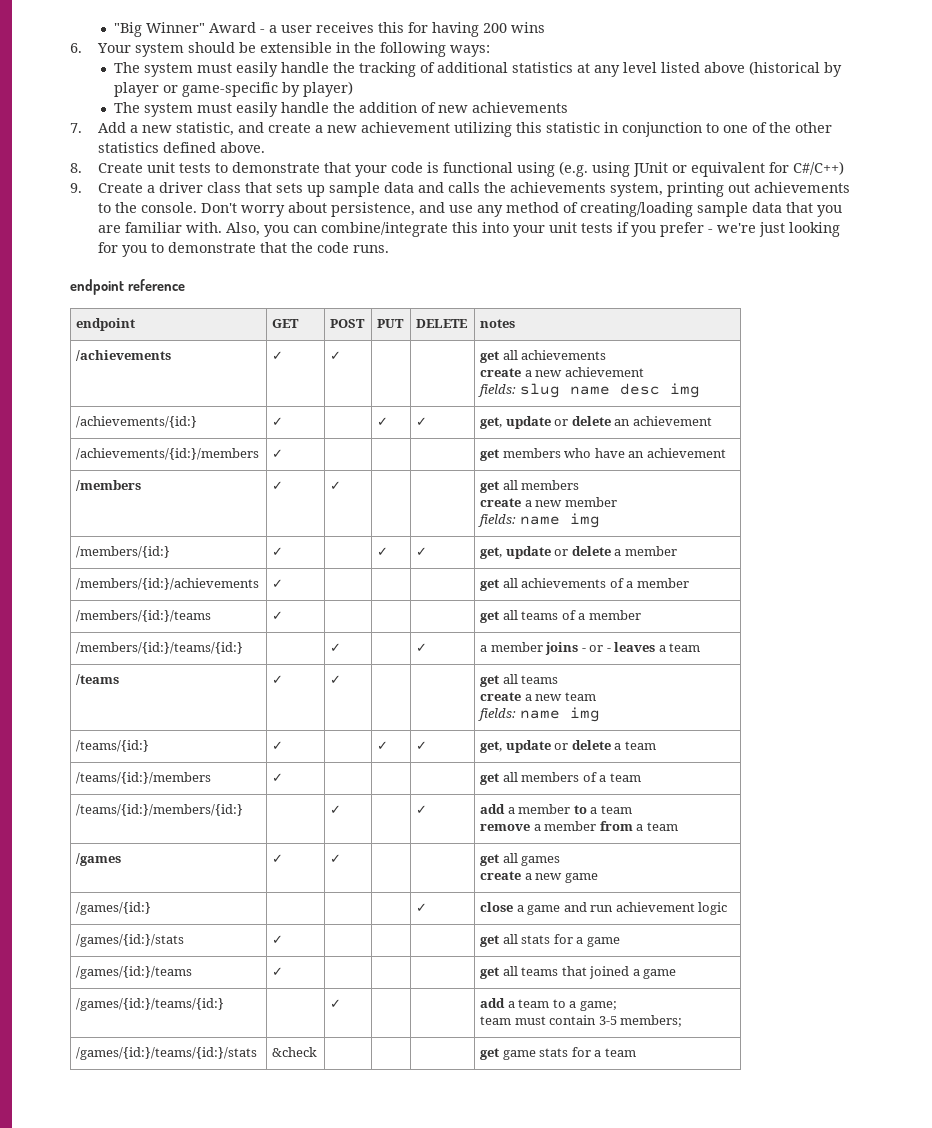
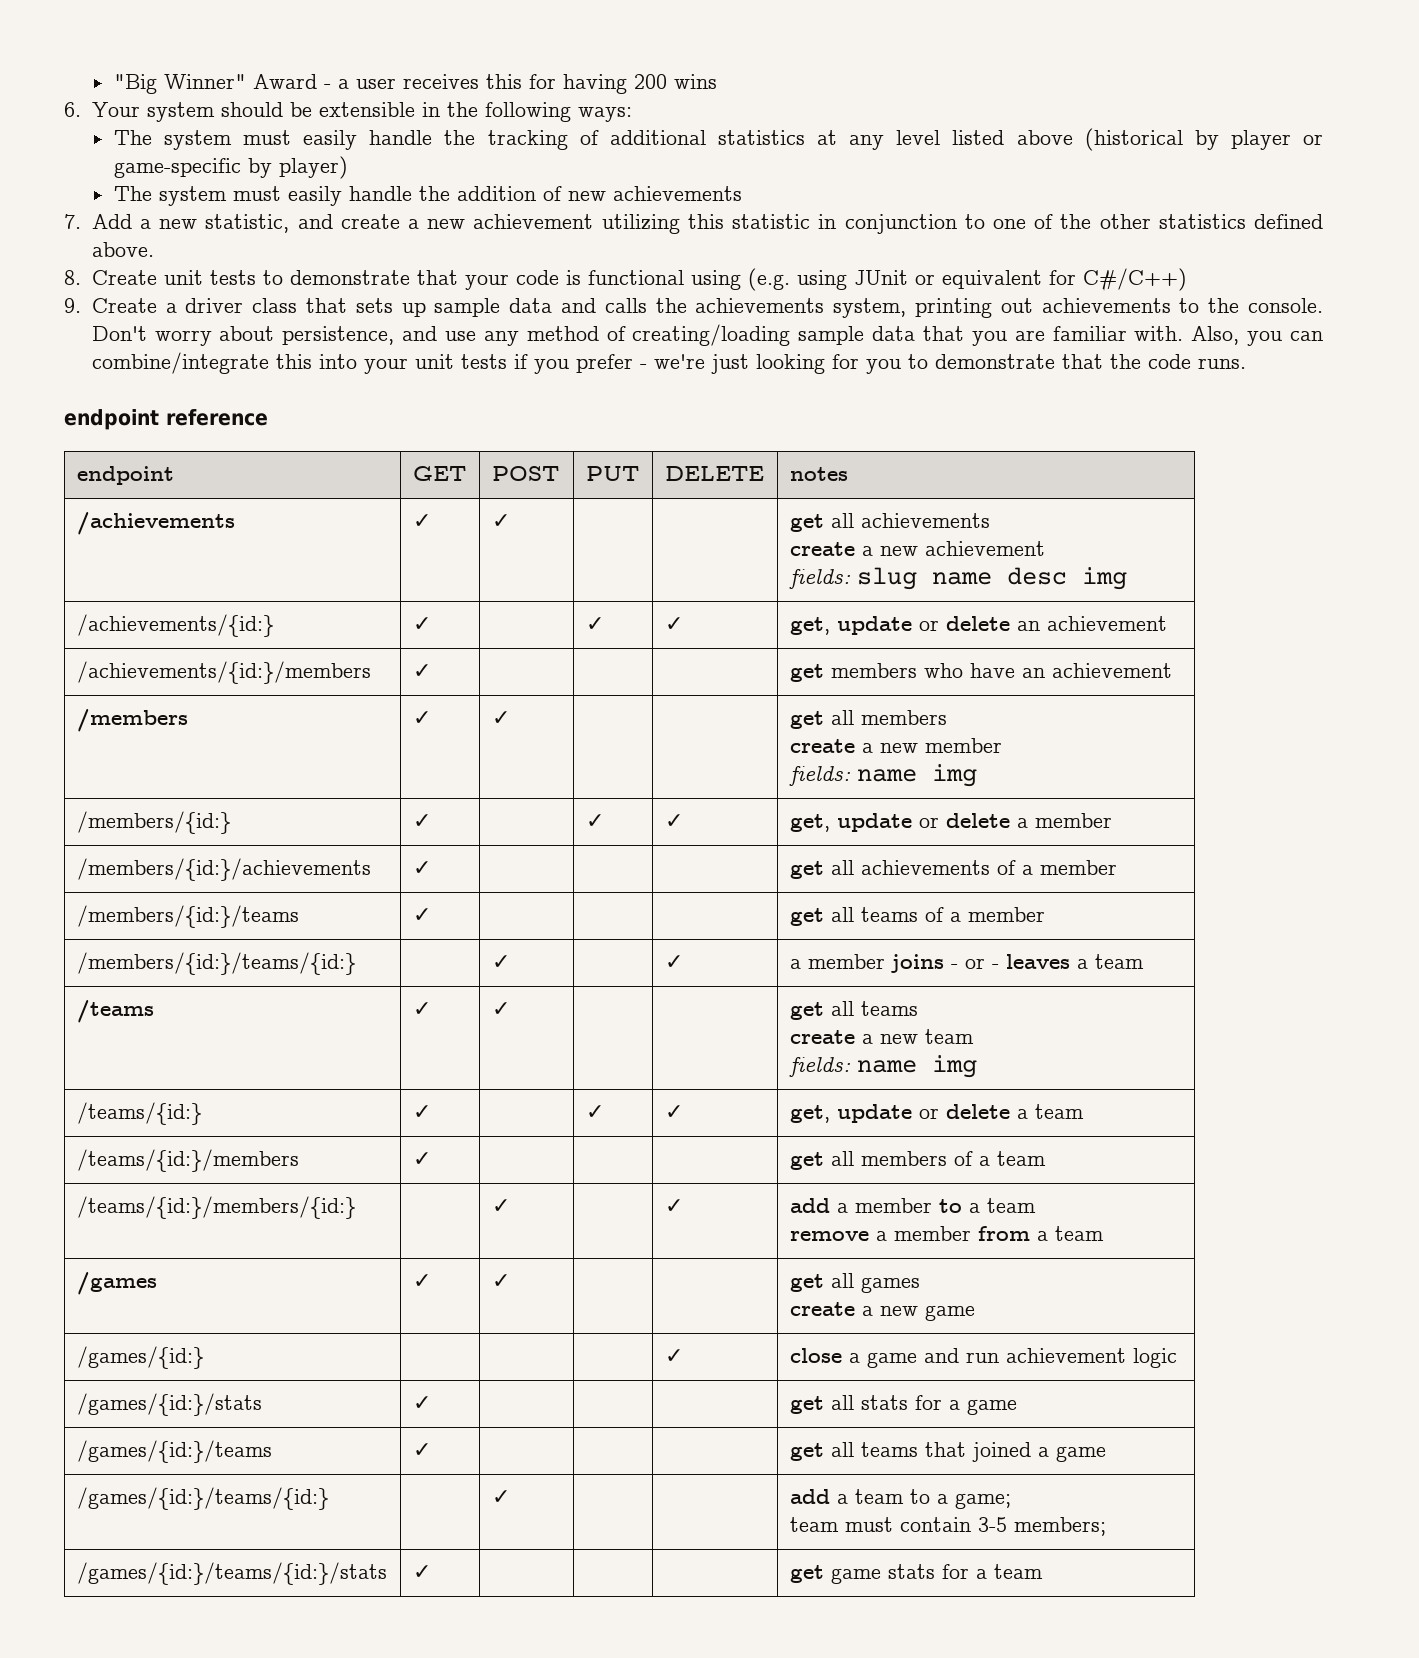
- /games/{id:}/teams/{id:}/stats | &check | | | | get game stats for a team
+ /games/{id:}/teams/{id:}/stats | ✓ | | | | get game stats for a team

